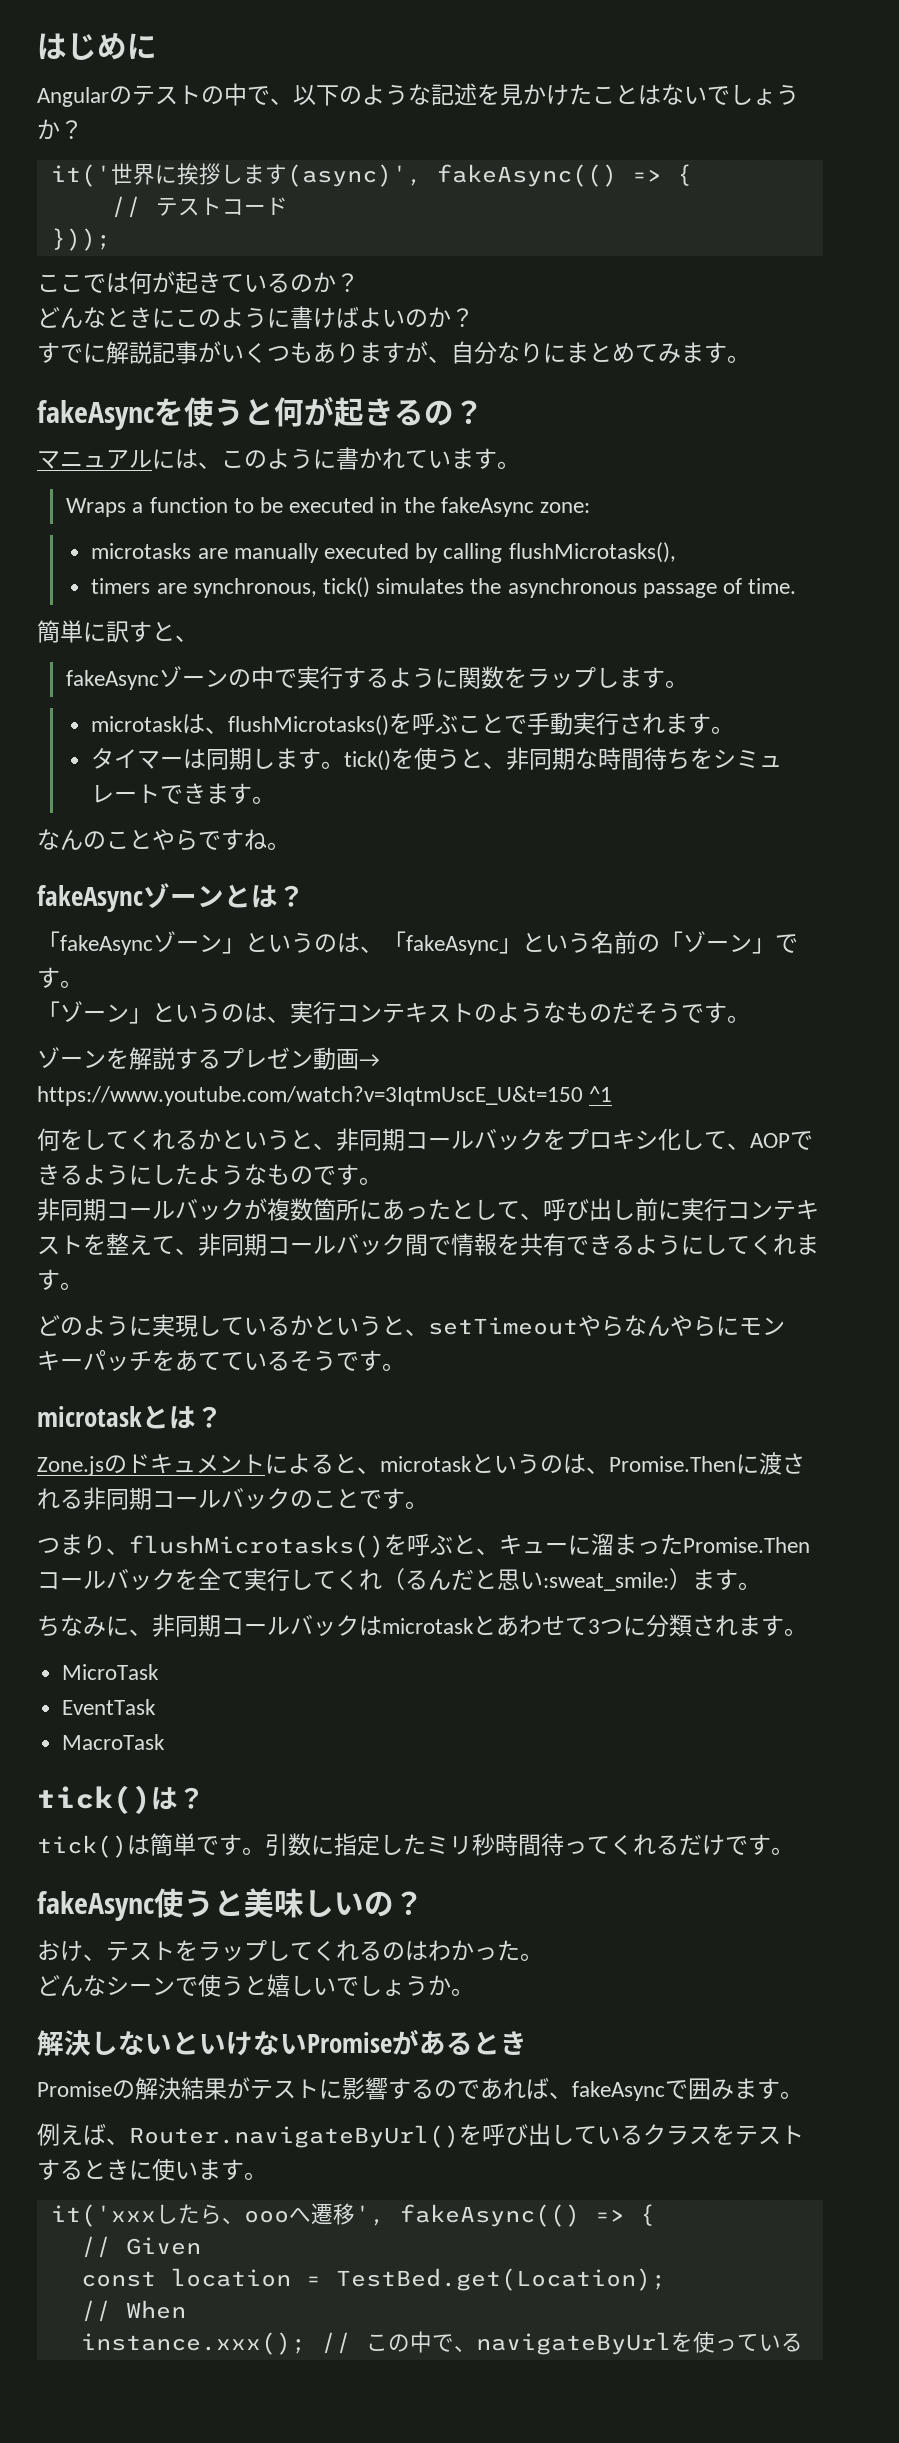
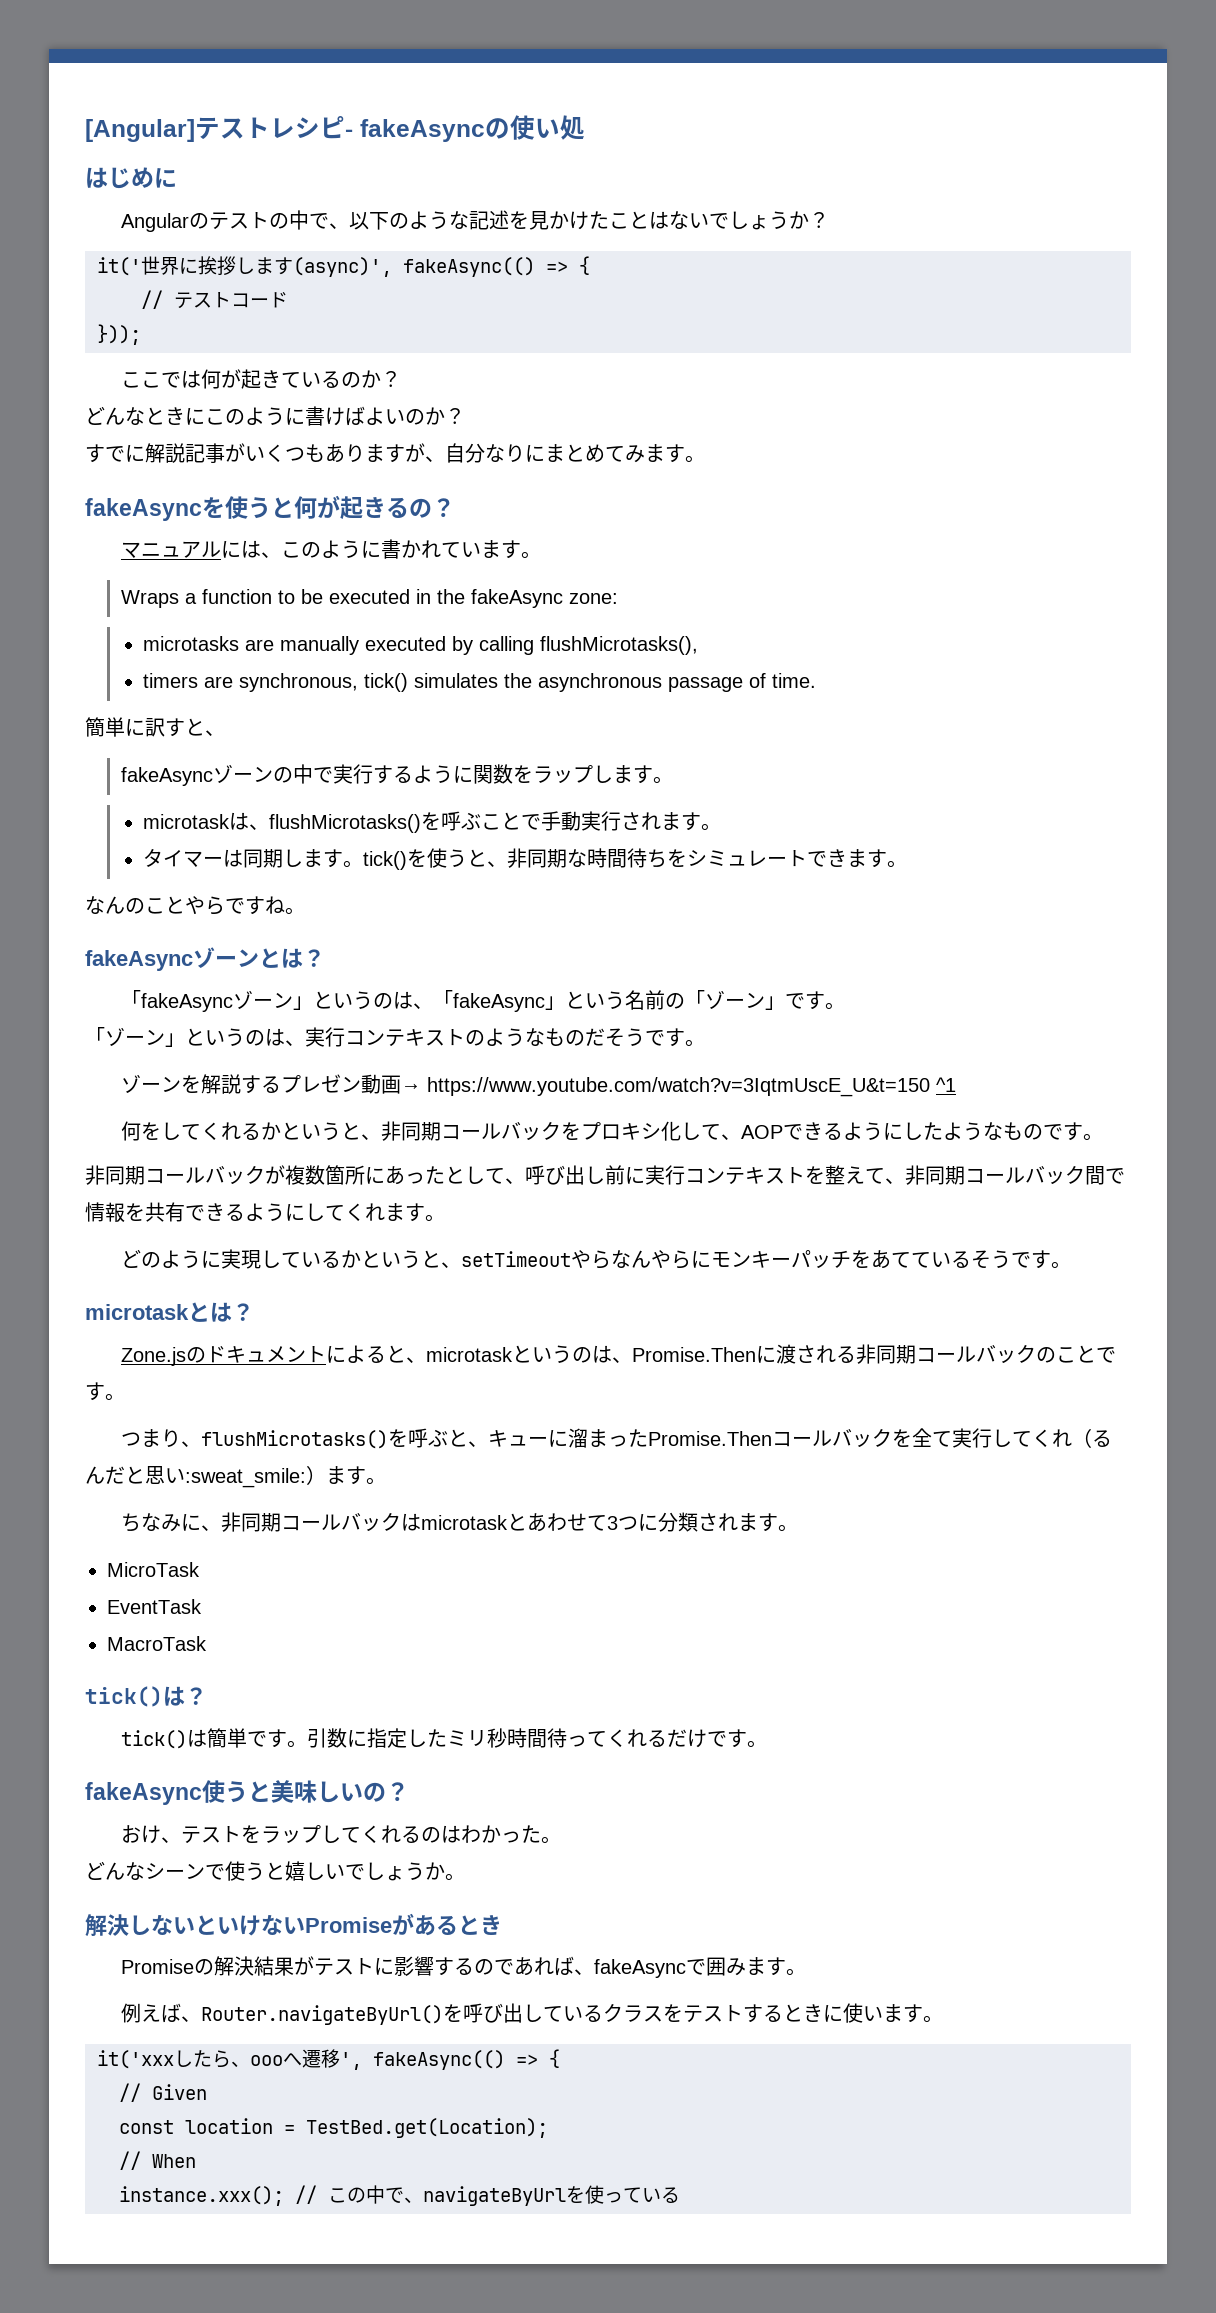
+ [Angular]テストレシピ- fakeAsyncの使い処

